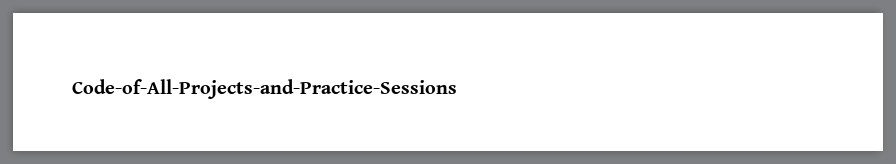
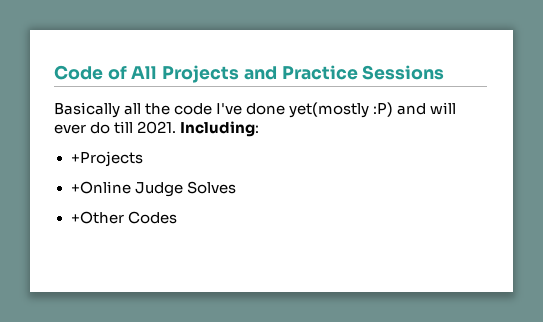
- Code-of-All-Projects-and-Practice-Sessions
+ Code of All Projects and Practice Sessions
+ Basically all the code I've done yet(mostly :P) and will ever do till 2021. Including:
+ +Projects
+ +Online Judge Solves
+ +Other Codes

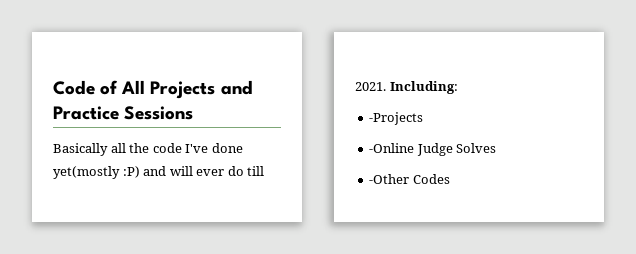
- +Projects
- +Online Judge Solves
+ -Projects
+ -Online Judge Solves
- +Other Codes
+ -Other Codes

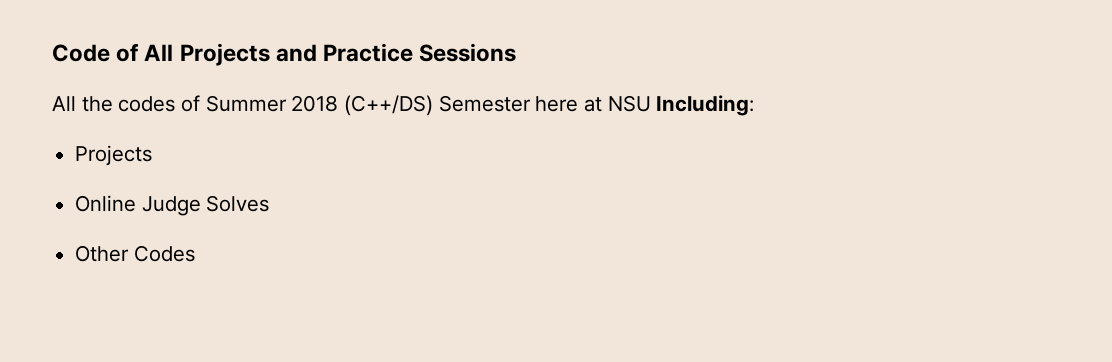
- Basically all the code I've done yet(mostly :P) and will ever do till 2021. Including:
- -Projects
- -Online Judge Solves
+ All the codes of Summer 2018 (C++/DS) Semester here at NSU Including:
+ Projects
+ Online Judge Solves
- -Other Codes
+ Other Codes

